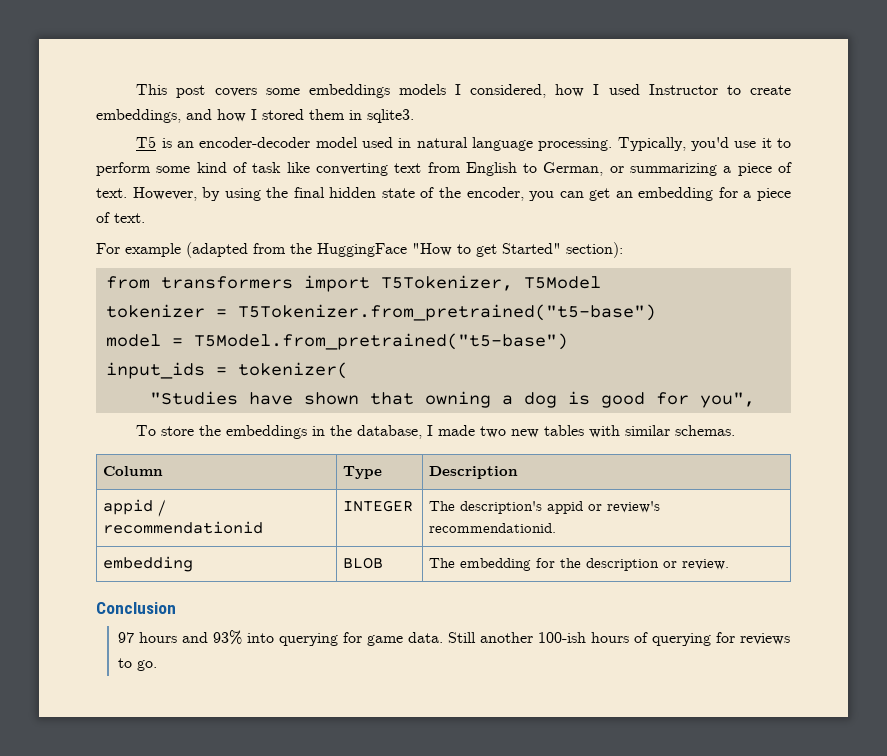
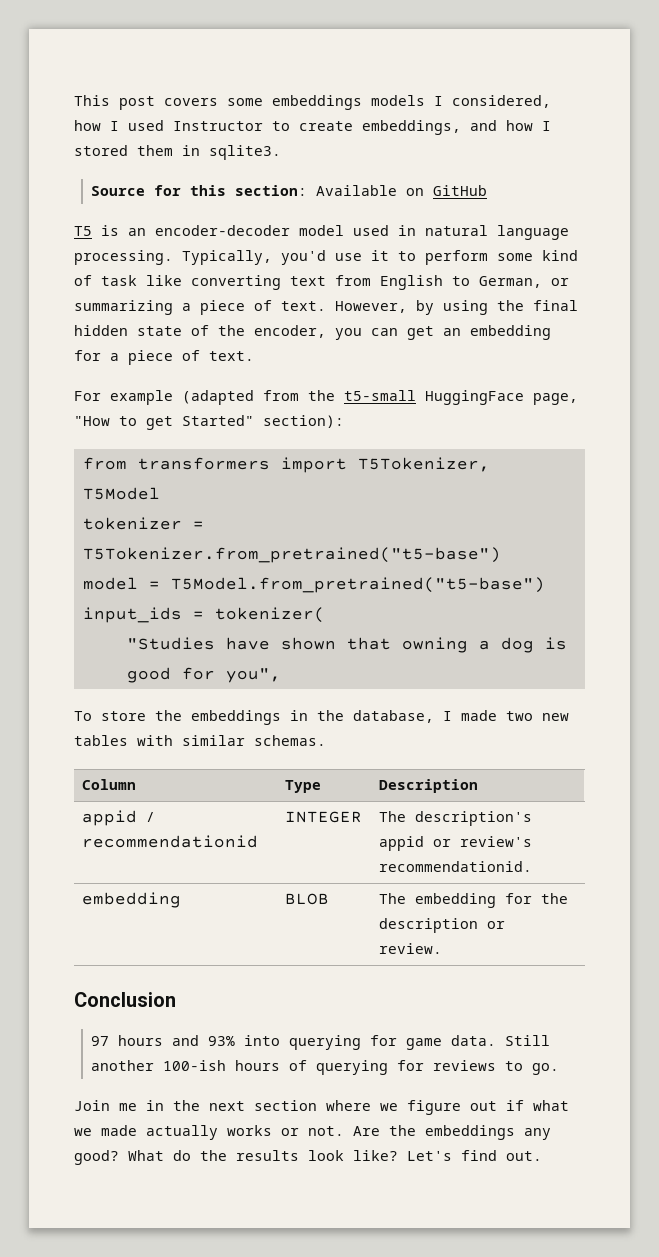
+ Source for this section: Available on GitHub
- For example (adapted from the HuggingFace "How to get Started" section):
+ For example (adapted from the t5-small HuggingFace page, "How to get Started" section):
+ Join me in the next section where we figure out if what we made actually works or not. Are the embeddings any good? What do the results look like? Let's find out.

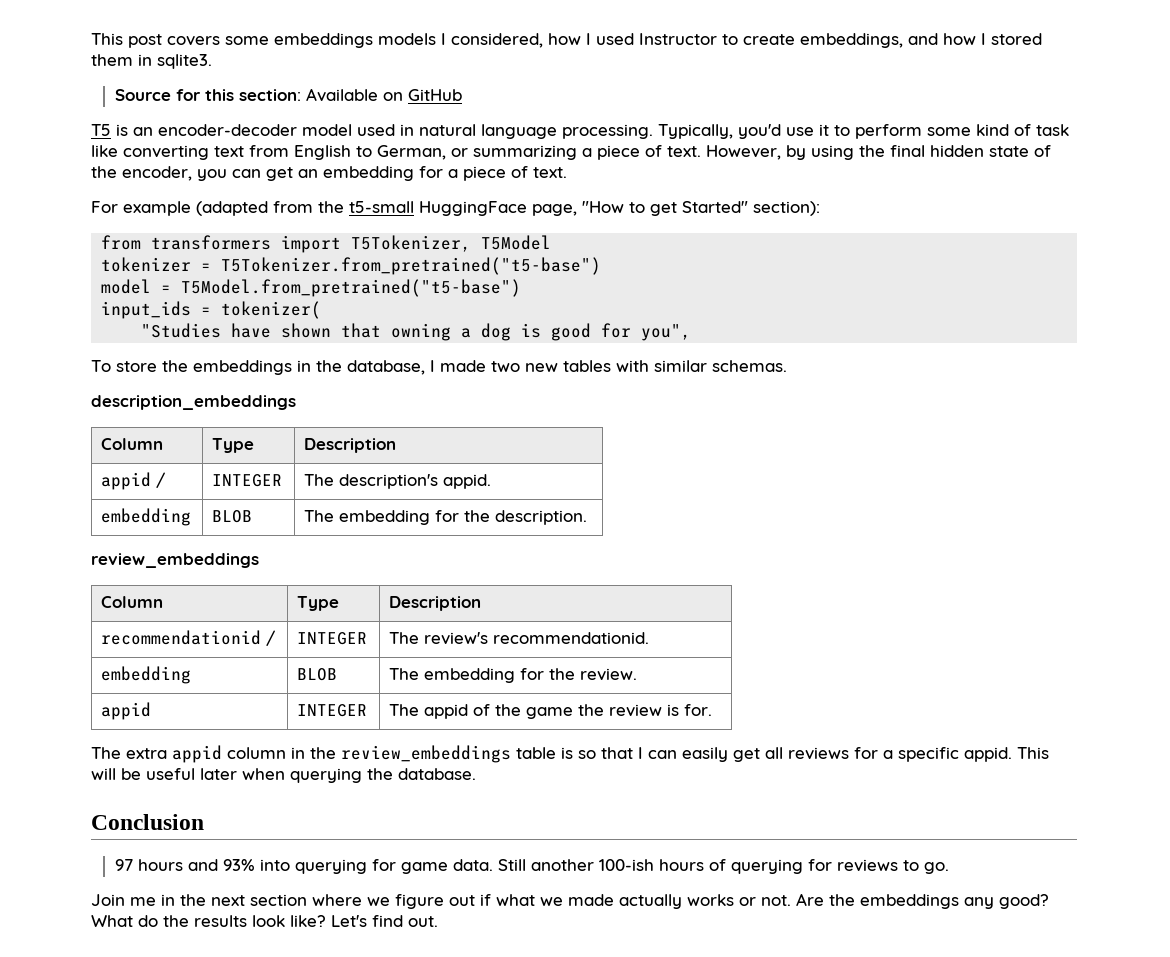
+ description_embeddings
- appid / recommendationid | INTEGER | The description's appid or review's recommendationid.
+ appid / | INTEGER | The description's appid.
+ embedding | BLOB | The embedding for the description.
+ review_embeddings
+ Column | Type | Description
+ recommendationid / | INTEGER | The review's recommendationid.
- embedding | BLOB | The embedding for the description or review.
+ embedding | BLOB | The embedding for the review.
+ appid | INTEGER | The appid of the game the review is for.
+ The extra appid column in the review_embeddings table is so that I can easily get all reviews for a specific appid. This will be useful later when querying the database.

